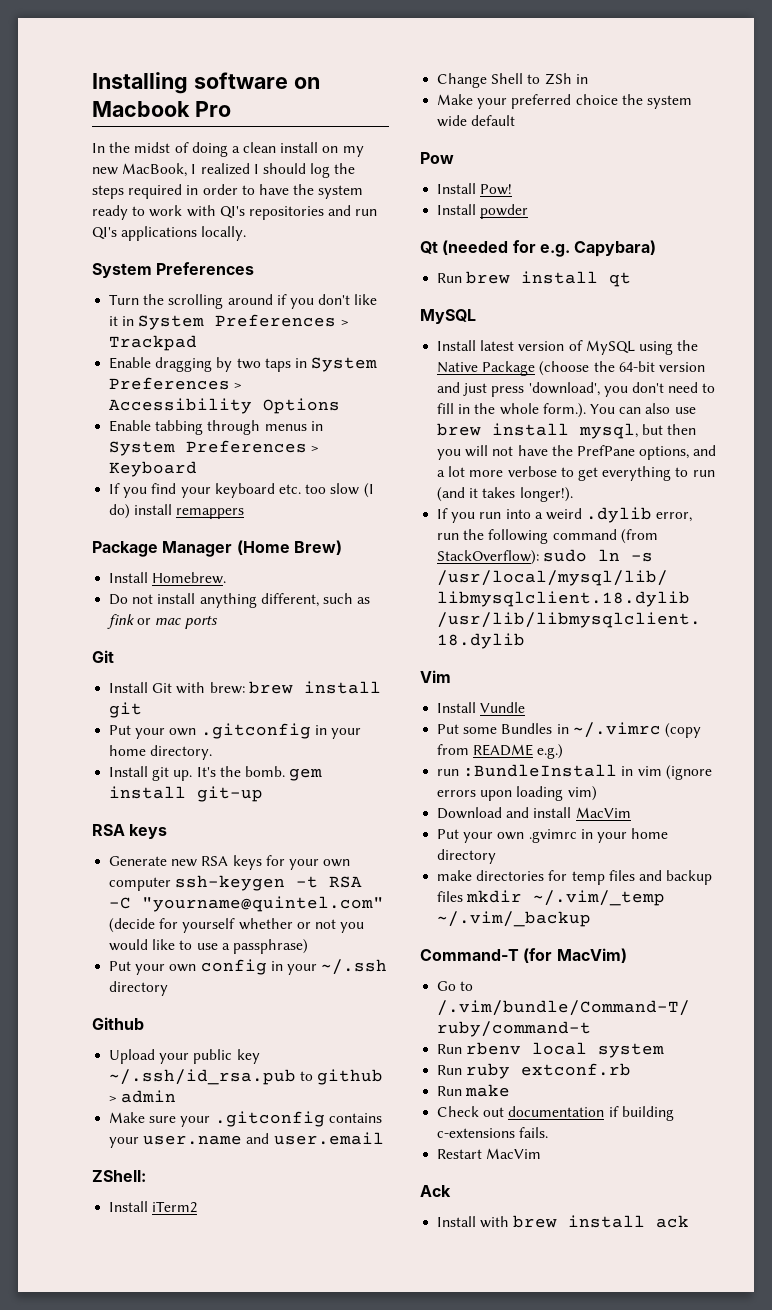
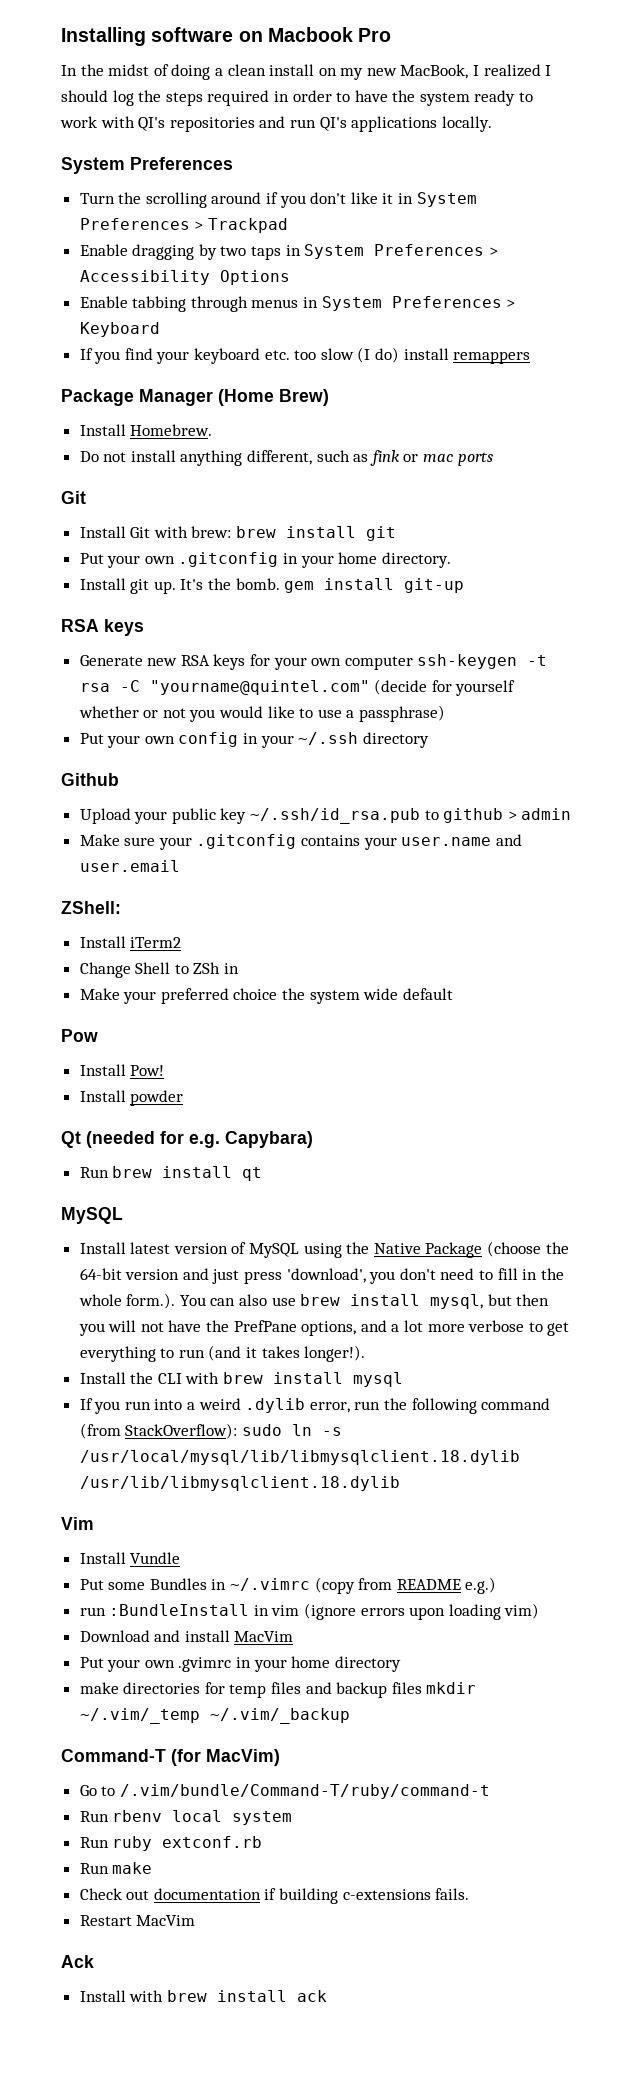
- Generate new RSA keys for your own computer ssh-keygen -t RSA -C "yourname@quintel.com" (decide for yourself whether or not you would like to use a passphrase)
+ Generate new RSA keys for your own computer ssh-keygen -t rsa -C "yourname@quintel.com" (decide for yourself whether or not you would like to use a passphrase)
+ Install the CLI with brew install mysql

